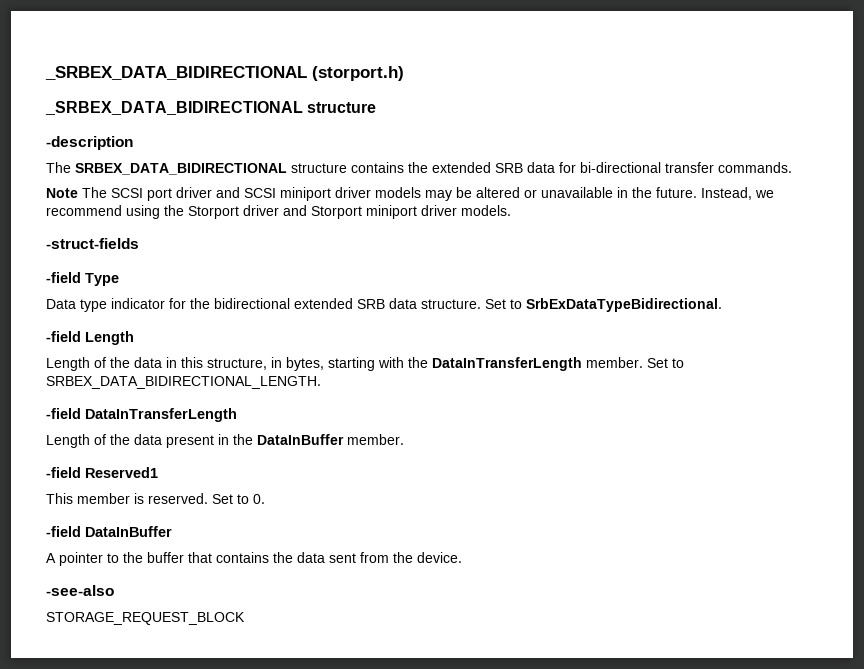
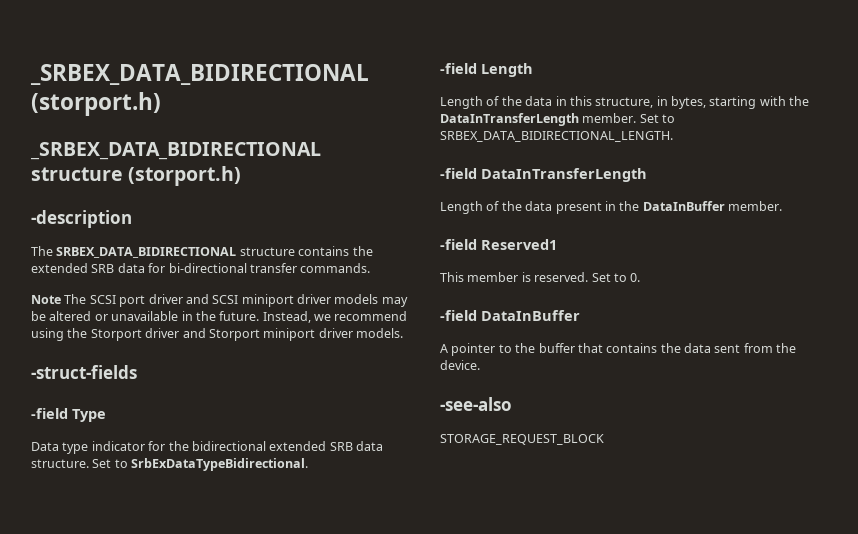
- _SRBEX_DATA_BIDIRECTIONAL structure
+ _SRBEX_DATA_BIDIRECTIONAL structure (storport.h)

